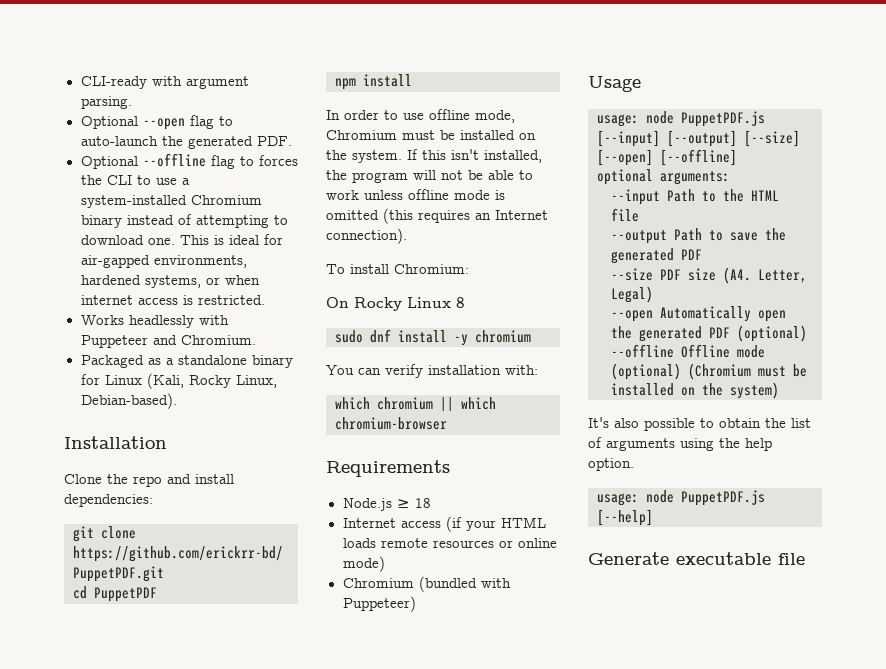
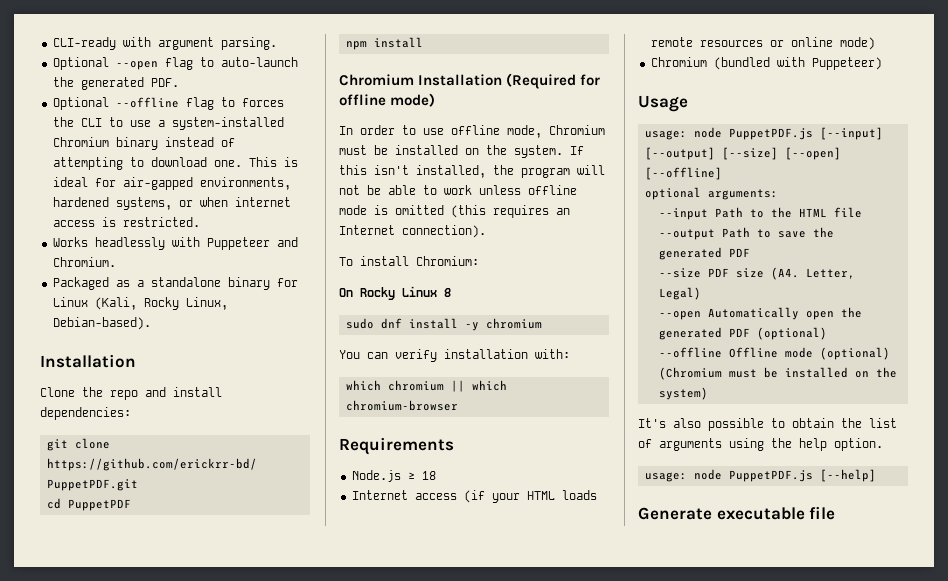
+ Chromium Installation (Required for offline mode)

